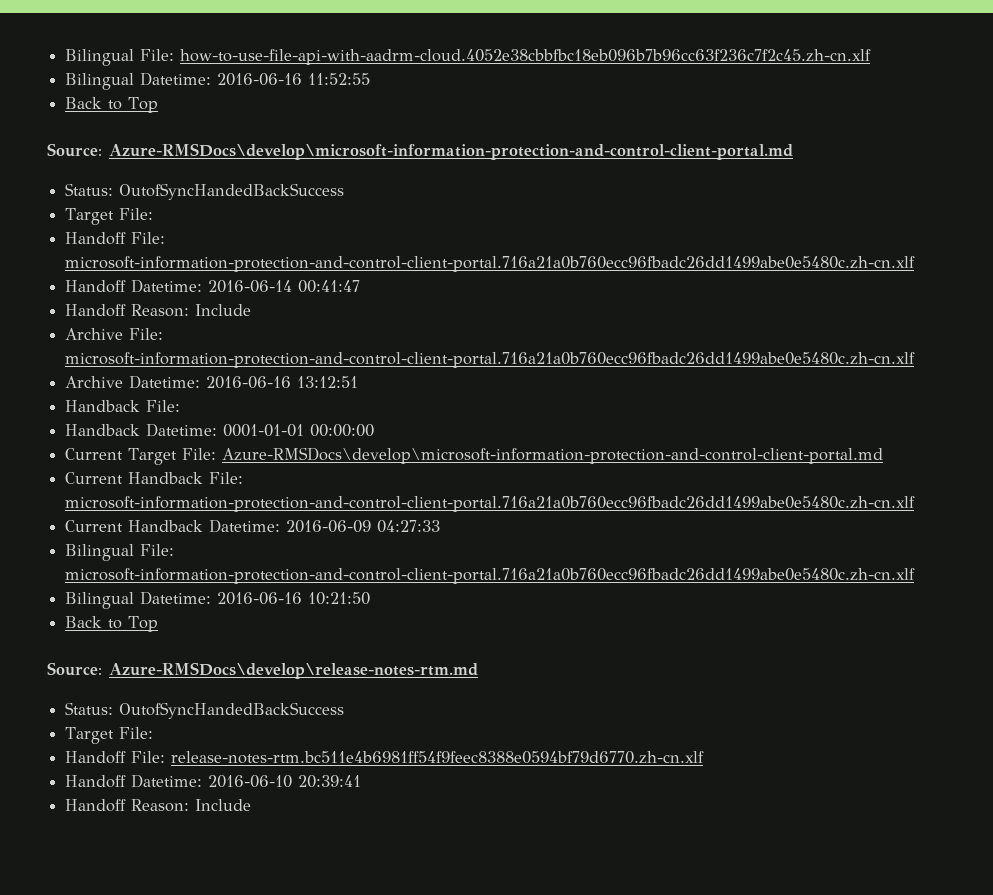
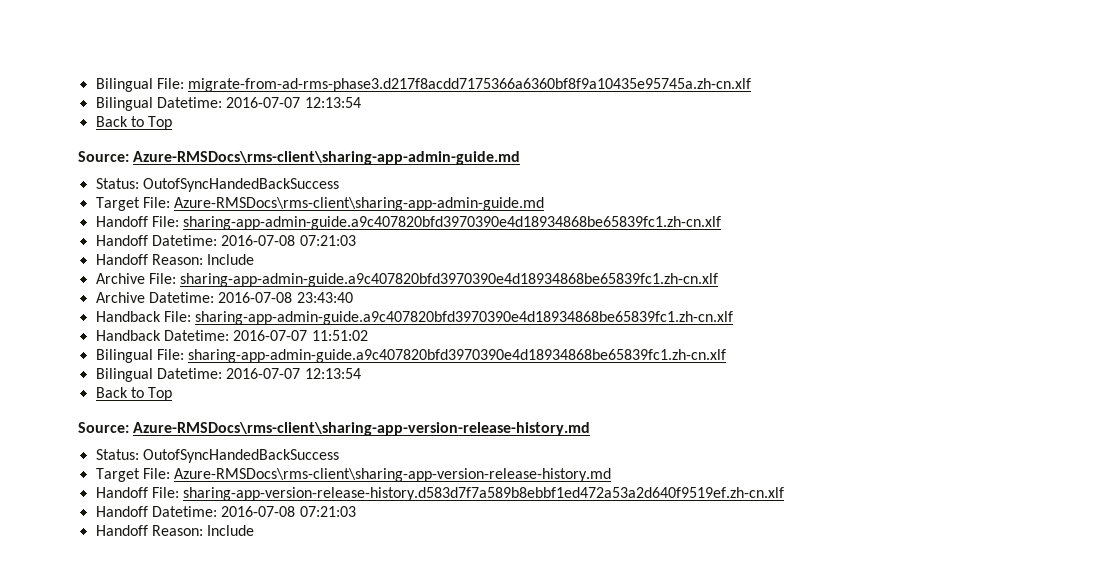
- Bilingual File: how-to-use-file-api-with-aadrm-cloud.4052e38cbbfbc18eb096b7b96cc63f236c7f2c45.zh-cn.xlf
- Bilingual Datetime: 2016-06-16 11:52:55
+ Bilingual File: migrate-from-ad-rms-phase3.d217f8acdd7175366a6360bf8f9a10435e95745a.zh-cn.xlf
+ Bilingual Datetime: 2016-07-07 12:13:54
  Back to Top
- Source: Azure-RMSDocs\develop\microsoft-information-protection-and-control-client-portal.md
+ Source: Azure-RMSDocs\rms-client\sharing-app-admin-guide.md
  Status: OutofSyncHandedBackSuccess
- Target File:
- Handoff File: microsoft-information-protection-and-control-client-portal.716a21a0b760ecc96fbadc26dd1499abe0e5480c.zh-cn.xlf
- Handoff Datetime: 2016-06-14 00:41:47
+ Target File: Azure-RMSDocs\rms-client\sharing-app-admin-guide.md
+ Handoff File: sharing-app-admin-guide.a9c407820bfd3970390e4d18934868be65839fc1.zh-cn.xlf
+ Handoff Datetime: 2016-07-08 07:21:03
- Archive File: microsoft-information-protection-and-control-client-portal.716a21a0b760ecc96fbadc26dd1499abe0e5480c.zh-cn.xlf
+ Archive File: sharing-app-admin-guide.a9c407820bfd3970390e4d18934868be65839fc1.zh-cn.xlf
- Archive Datetime: 2016-06-16 13:12:51
- Handback File:
- Handback Datetime: 0001-01-01 00:00:00
- Current Target File: Azure-RMSDocs\develop\microsoft-information-protection-and-control-client-portal.md
- Current Handback File: microsoft-information-protection-and-control-client-portal.716a21a0b760ecc96fbadc26dd1499abe0e5480c.zh-cn.xlf
- Current Handback Datetime: 2016-06-09 04:27:33
- Bilingual File: microsoft-information-protection-and-control-client-portal.716a21a0b760ecc96fbadc26dd1499abe0e5480c.zh-cn.xlf
- Bilingual Datetime: 2016-06-16 10:21:50
+ Archive Datetime: 2016-07-08 23:43:40
+ Handback File: sharing-app-admin-guide.a9c407820bfd3970390e4d18934868be65839fc1.zh-cn.xlf
+ Handback Datetime: 2016-07-07 11:51:02
+ Bilingual File: sharing-app-admin-guide.a9c407820bfd3970390e4d18934868be65839fc1.zh-cn.xlf
+ Bilingual Datetime: 2016-07-07 12:13:54
  Back to Top
- Source: Azure-RMSDocs\develop\release-notes-rtm.md
+ Source: Azure-RMSDocs\rms-client\sharing-app-version-release-history.md
  Status: OutofSyncHandedBackSuccess
- Target File:
- Handoff File: release-notes-rtm.bc511e4b6981ff54f9feec8388e0594bf79d6770.zh-cn.xlf
- Handoff Datetime: 2016-06-10 20:39:41
+ Target File: Azure-RMSDocs\rms-client\sharing-app-version-release-history.md
+ Handoff File: sharing-app-version-release-history.d583d7f7a589b8ebbf1ed472a53a2d640f9519ef.zh-cn.xlf
+ Handoff Datetime: 2016-07-08 07:21:03

